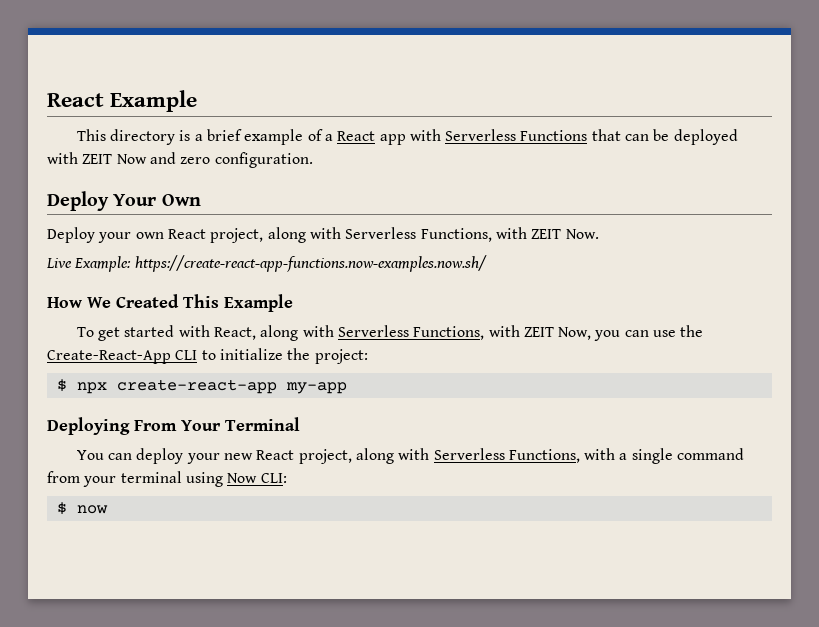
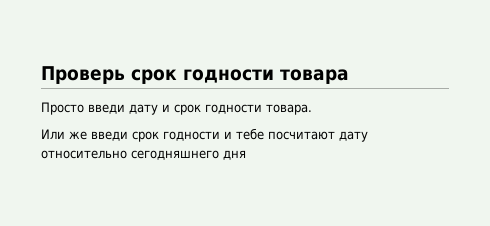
- React Example
- This directory is a brief example of a React app with Serverless Functions that can be deployed with ZEIT Now and zero configuration.
- Deploy Your Own
- Deploy your own React project, along with Serverless Functions, with ZEIT Now.
- Live Example: https://create-react-app-functions.now-examples.now.sh/
- How We Created This Example
- To get started with React, along with Serverless Functions, with ZEIT Now, you can use the Create-React-App CLI to initialize the project:
- $ npx create-react-app my-app
- Deploying From Your Terminal
- You can deploy your new React project, along with Serverless Functions, with a single command from your terminal using Now CLI:
- $ now
+ Проверь срок годности товара
+ Просто введи дату и срок годности товара.
+ Или же введи срок годности и тебе посчитают дату относительно сегодняшнего дня

